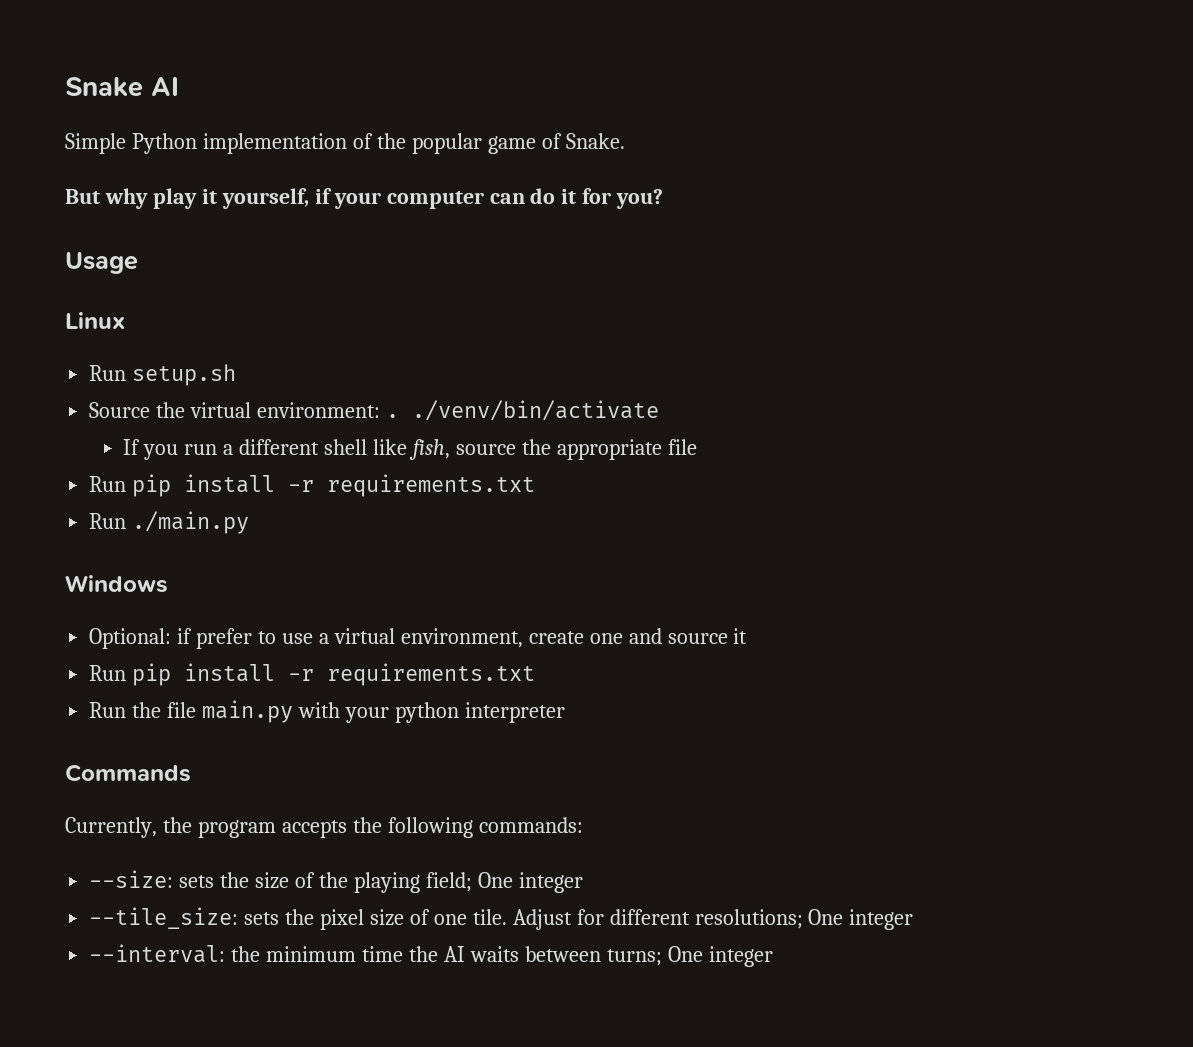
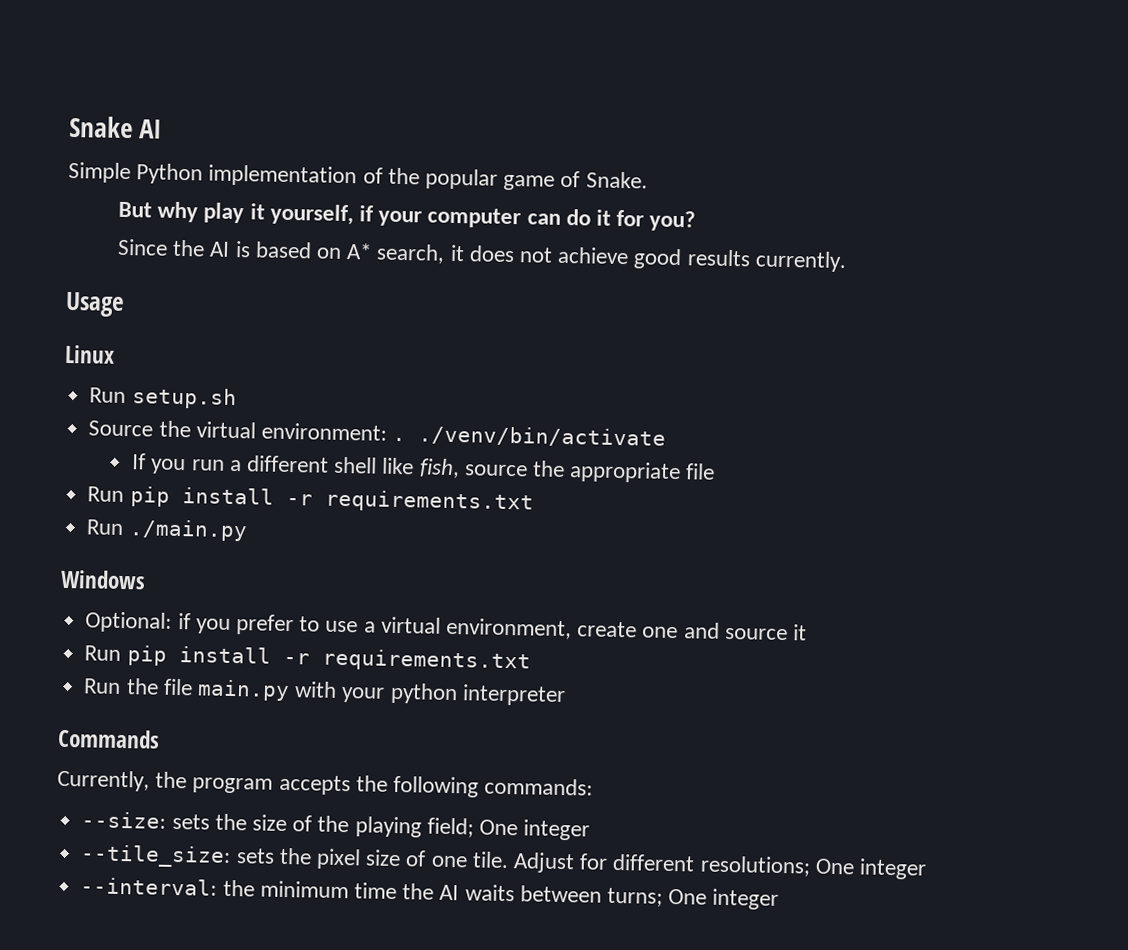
+ Since the AI is based on A* search, it does not achieve good results currently.
- Optional: if prefer to use a virtual environment, create one and source it
+ Optional: if you prefer to use a virtual environment, create one and source it

